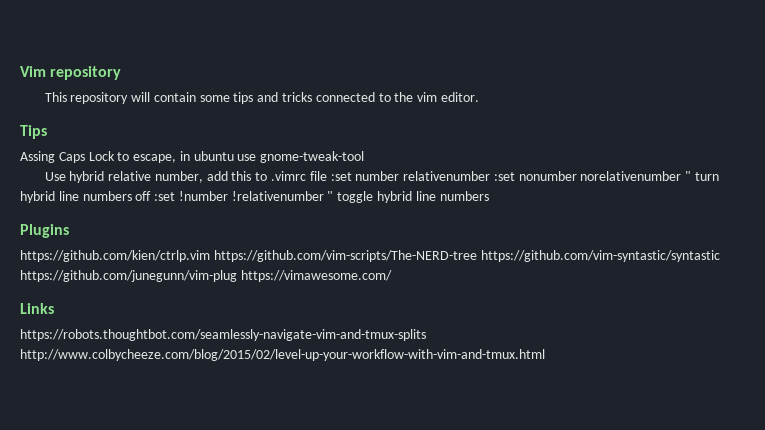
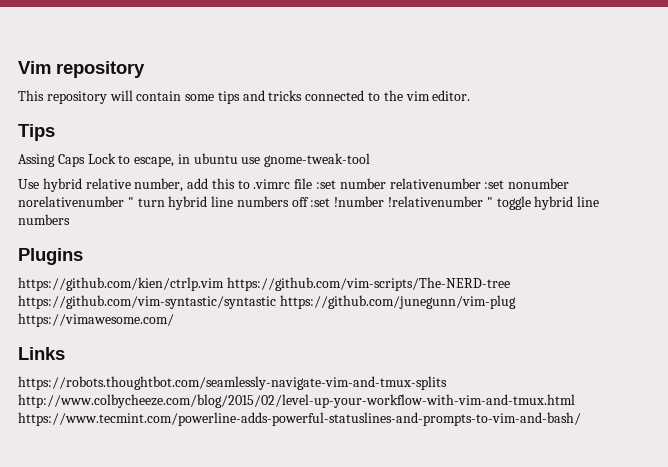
- https://robots.thoughtbot.com/seamlessly-navigate-vim-and-tmux-splits http://www.colbycheeze.com/blog/2015/02/level-up-your-workflow-with-vim-and-tmux.html
+ https://robots.thoughtbot.com/seamlessly-navigate-vim-and-tmux-splits http://www.colbycheeze.com/blog/2015/02/level-up-your-workflow-with-vim-and-tmux.html https://www.tecmint.com/powerline-adds-powerful-statuslines-and-prompts-to-vim-and-bash/

